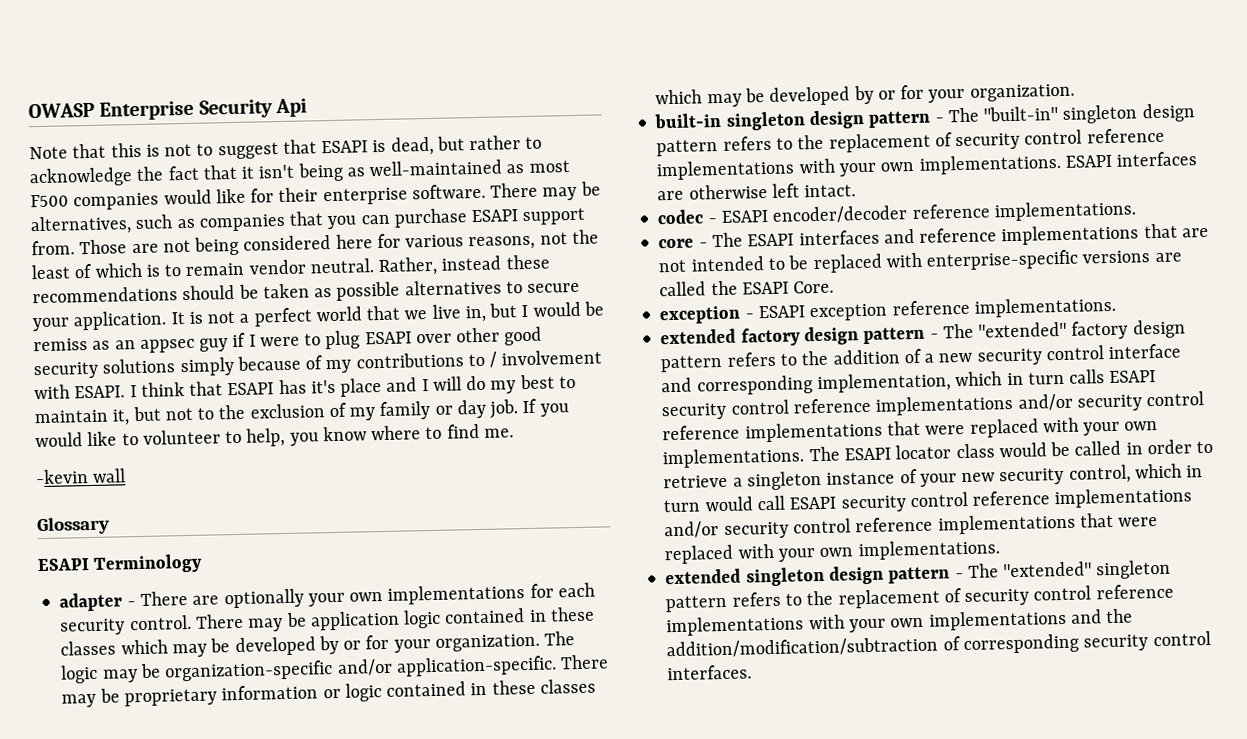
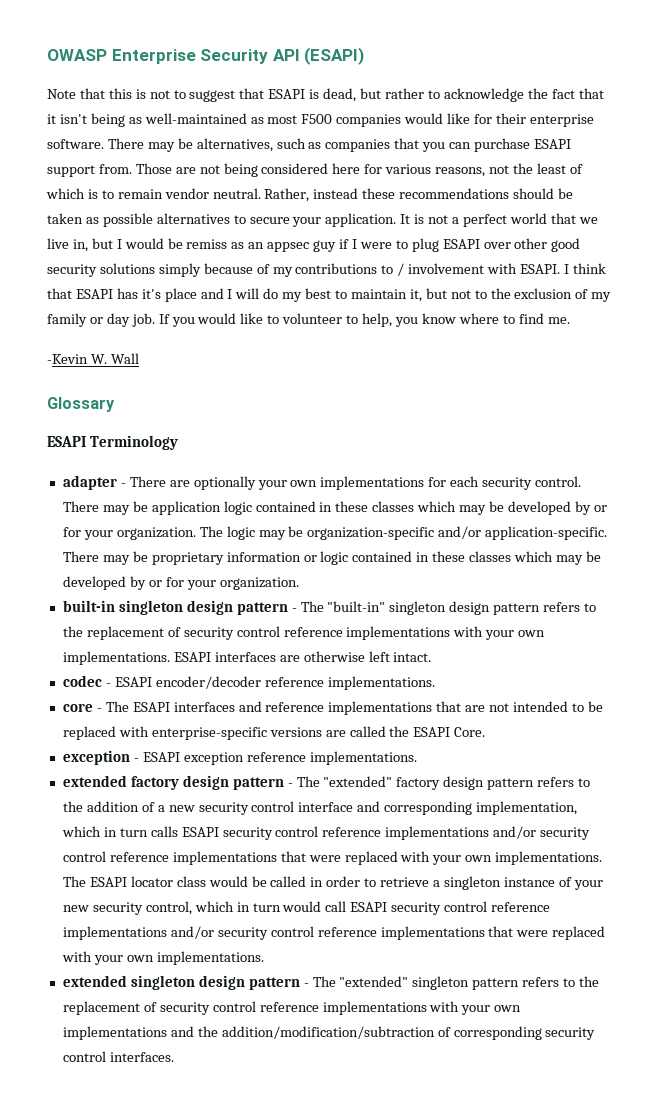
- OWASP Enterprise Security Api
+ OWASP Enterprise Security API (ESAPI)
- -kevin wall
+ -Kevin W. Wall

